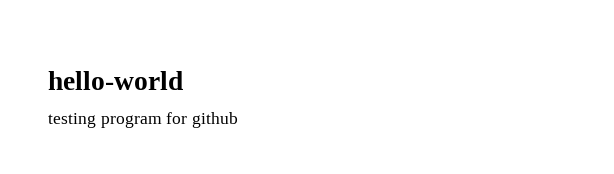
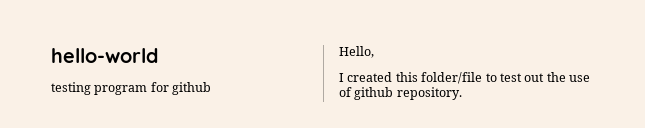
+ Hello,
+ I created this folder/file to test out the use of github repository.

